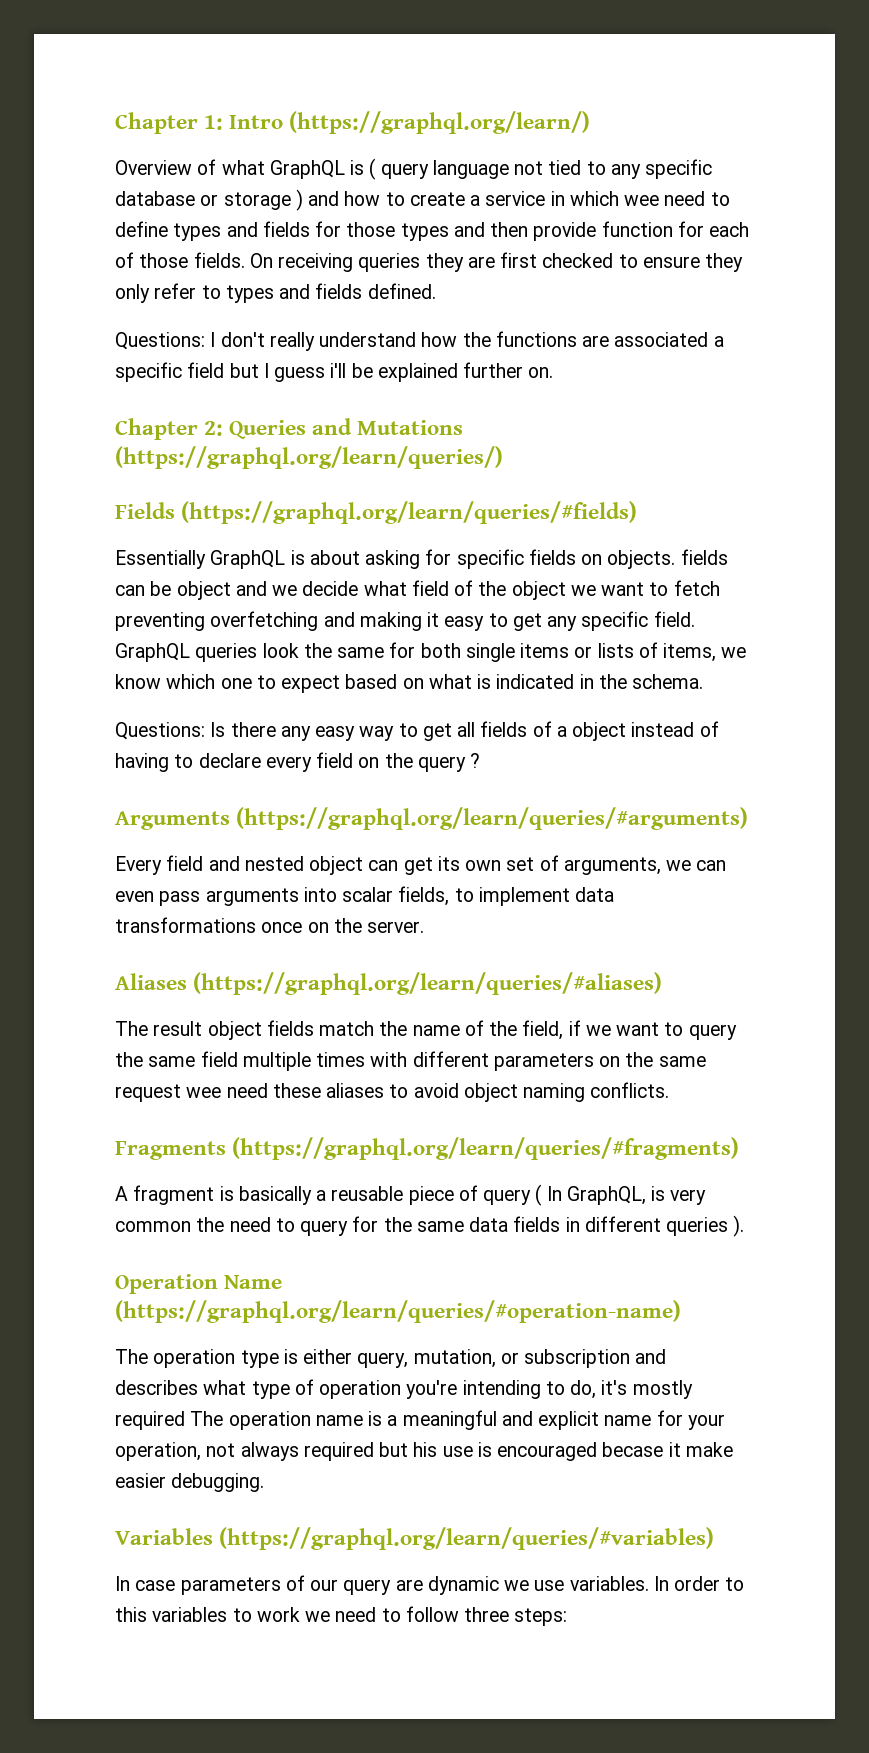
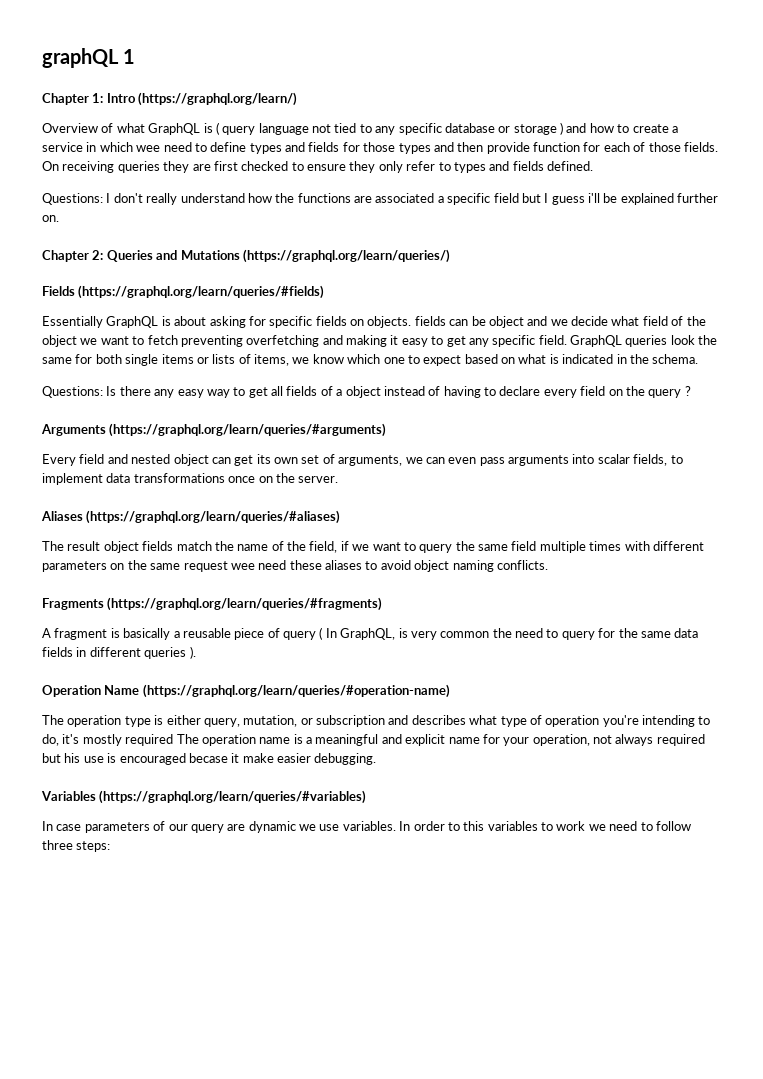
+ graphQL 1

